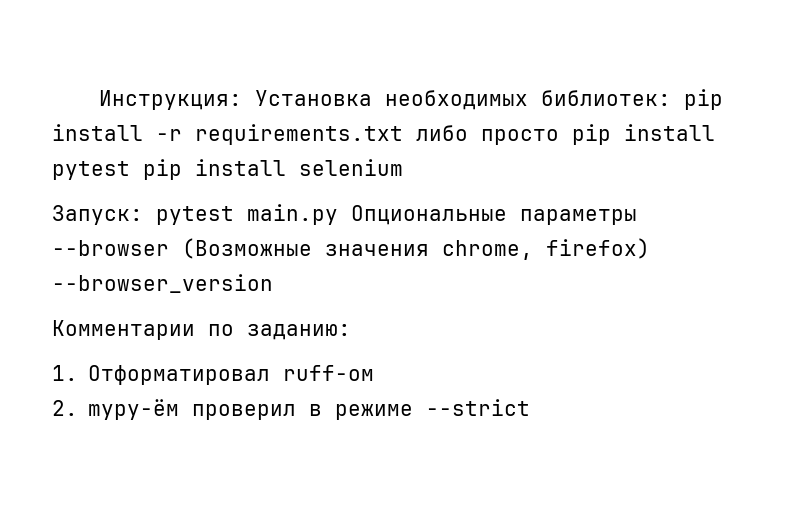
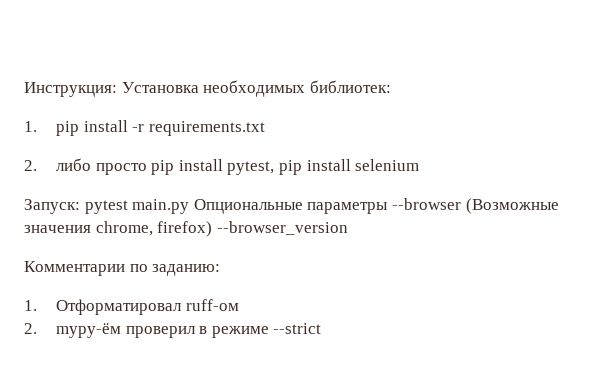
- Инструкция: Установка необходимых библиотек: pip install -r requirements.txt либо просто pip install pytest pip install selenium
+ Инструкция: Установка необходимых библиотек:
+ 1. pip install -r requirements.txt
+ 2. либо просто pip install pytest, pip install selenium

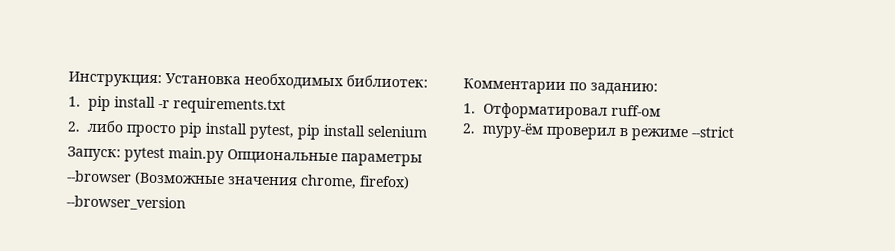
- Запуск: pytest main.py Опциональные параметры --browser (Возможные значения chrome, firefox) --browser_version
+ Запуск: pytest main.py Опциональные параметры
+ --browser (Возможные значения chrome, firefox)
+ --browser_version

